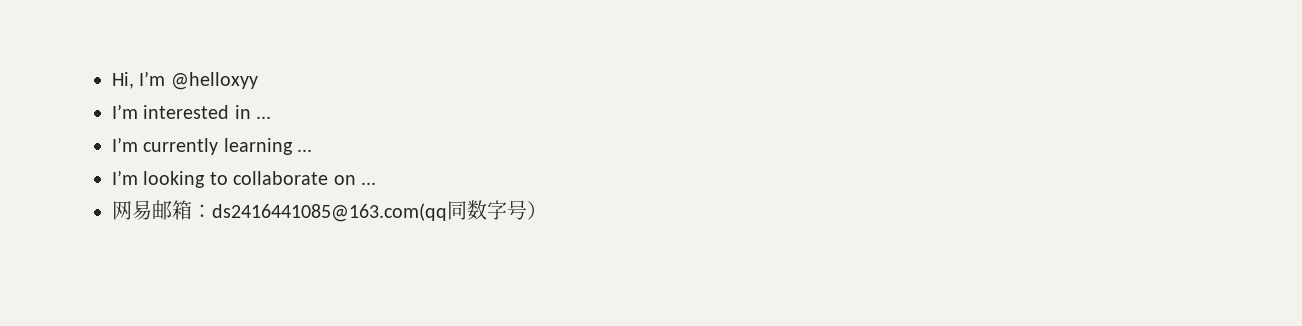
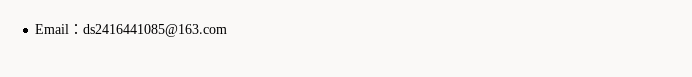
- Hi, I’m @helloxyy
- I’m interested in ...
- I’m currently learning ...
- I’m looking to collaborate on ...
- 网易邮箱：ds2416441085@163.com(qq同数字号）
+ Email：ds2416441085@163.com

